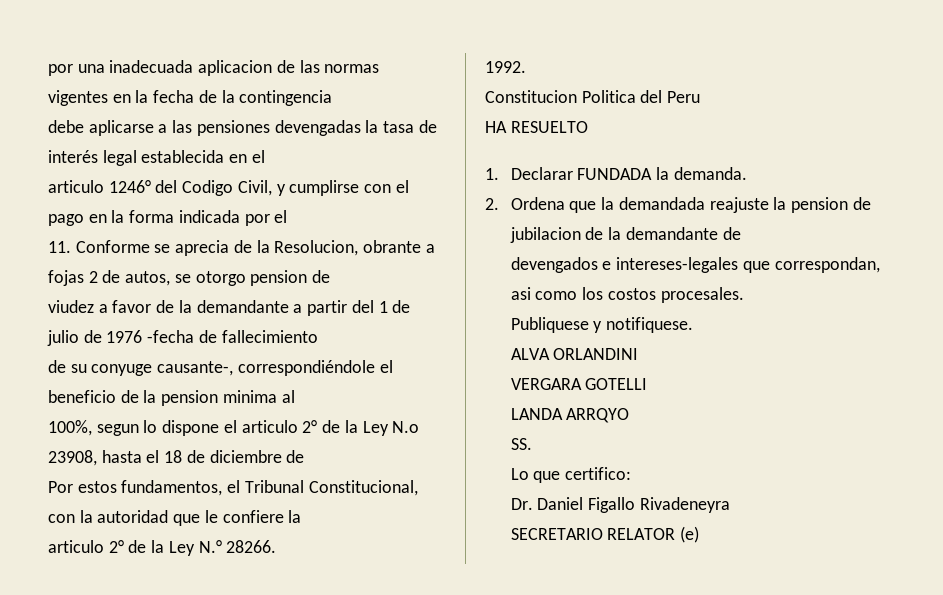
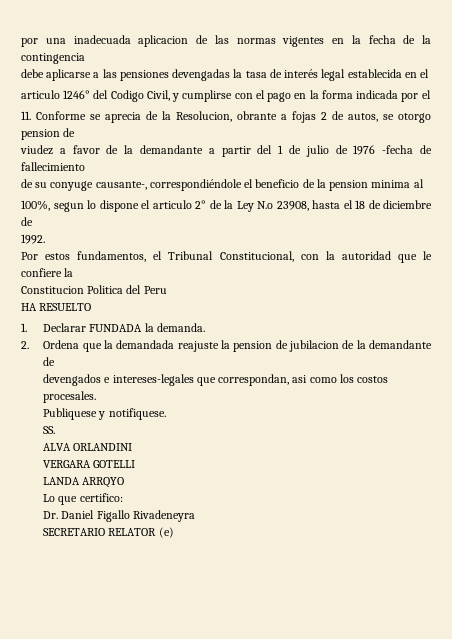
+ 1992.
- articulo 2° de la Ley N.° 28266.
- 1992.
+ SS.
- SS.

